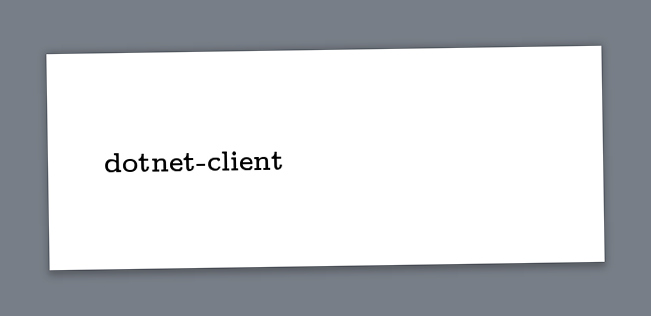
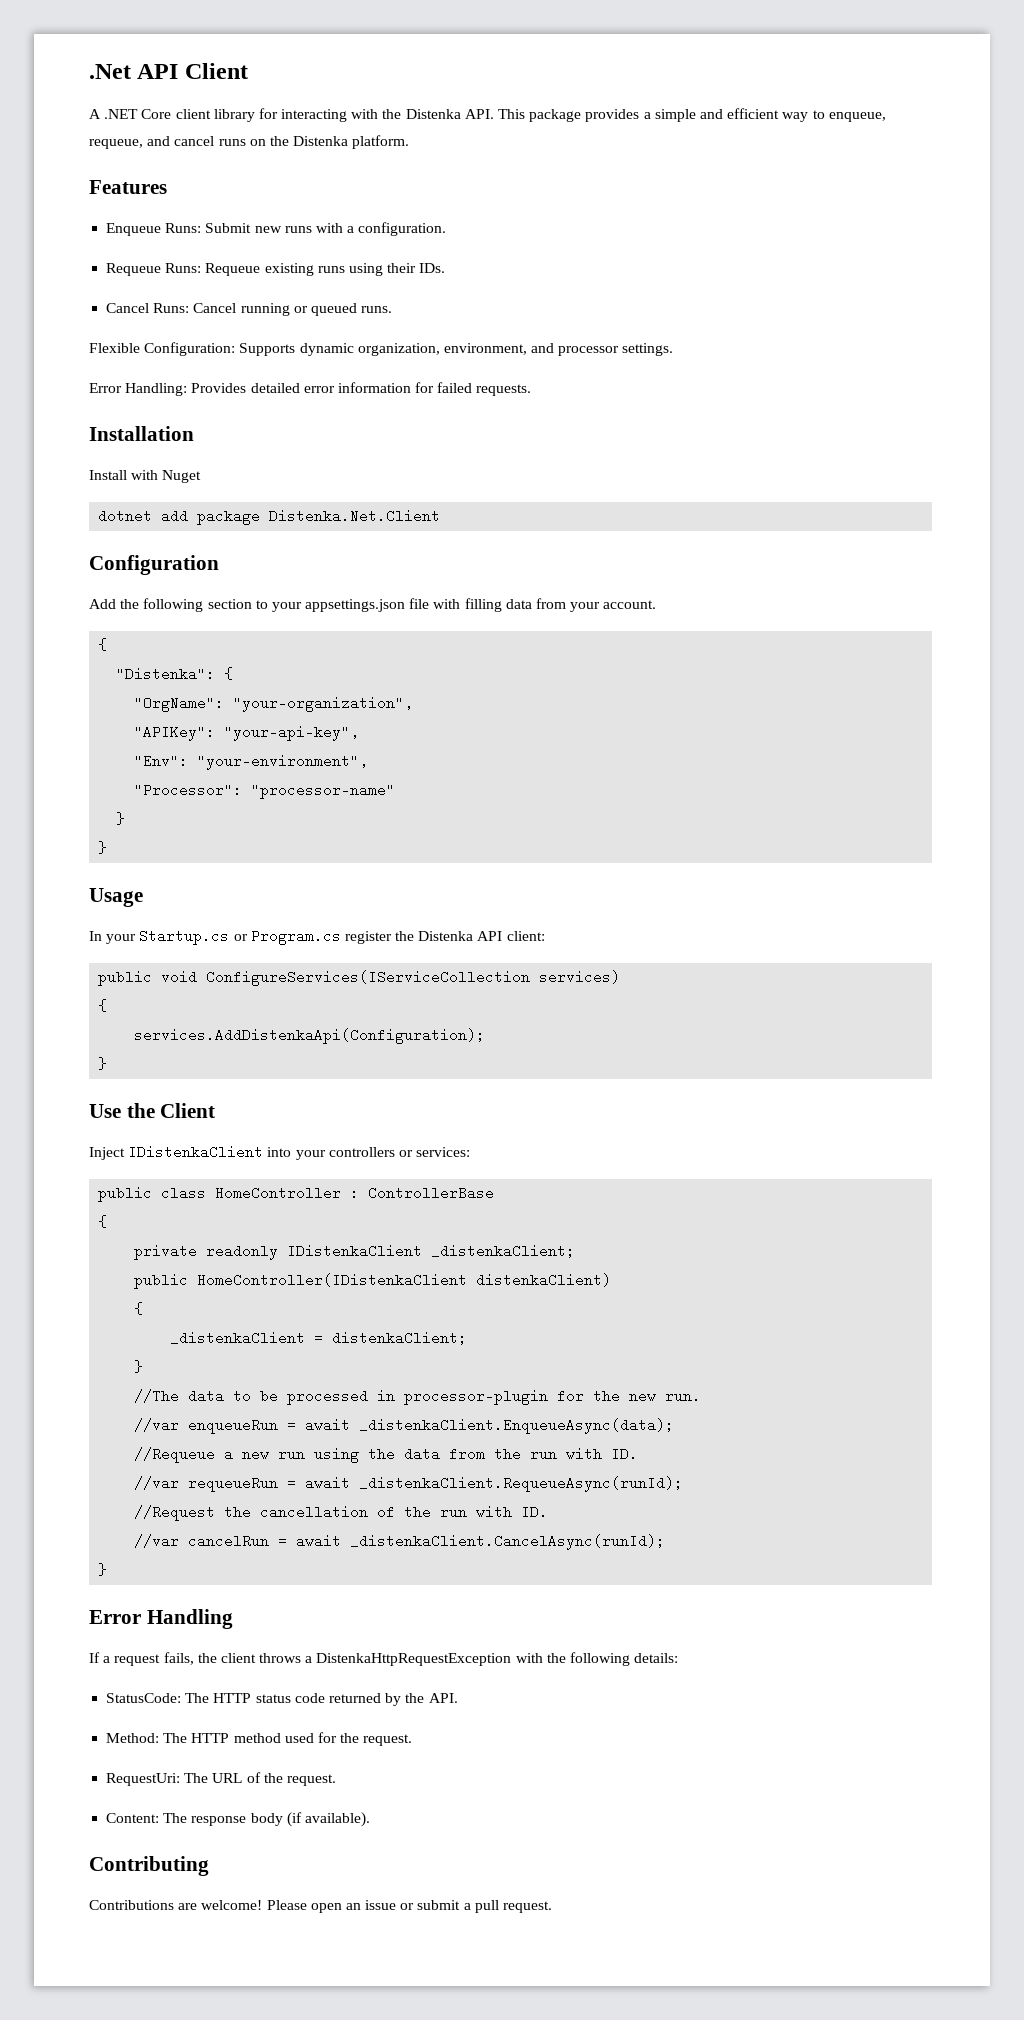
- dotnet-client
+ .Net API Client
+ A .NET Core client library for interacting with the Distenka API. This package provides a simple and efficient way to enqueue, requeue, and cancel runs on the Distenka platform.
+ Features
+ Enqueue Runs: Submit new runs with a configuration.
+ Requeue Runs: Requeue existing runs using their IDs.
+ Cancel Runs: Cancel running or queued runs.
+ Flexible Configuration: Supports dynamic organization, environment, and processor settings.
+ Error Handling: Provides detailed error information for failed requests.
+ Installation
+ Install with Nuget
+ dotnet add package Distenka.Net.Client
+ Configuration
+ Add the following section to your appsettings.json file with filling data from your account.
+ {
+ "Distenka": {
+ "OrgName": "your-organization",
+ "APIKey": "your-api-key",
+ "Env": "your-environment",
+ "Processor": "processor-name"
+ }
+ }
+ Usage
+ In your Startup.cs or Program.cs register the Distenka API client:
+ public void ConfigureServices(IServiceCollection services)
+ {
+ services.AddDistenkaApi(Configuration);
+ }
+ Use the Client
+ Inject IDistenkaClient into your controllers or services:
+ public class HomeController : ControllerBase
+ {
+ private readonly IDistenkaClient _distenkaClient;
+ public HomeController(IDistenkaClient distenkaClient)
+ {
+ _distenkaClient = distenkaClient;
+ }
+ //The data to be processed in processor-plugin for the new run.
+ //var enqueueRun = await _distenkaClient.EnqueueAsync(data);
+ //Requeue a new run using the data from the run with ID.
+ //var requeueRun = await _distenkaClient.RequeueAsync(runId);
+ //Request the cancellation of the run with ID.
+ //var cancelRun = await _distenkaClient.CancelAsync(runId);
+ }
+ Error Handling
+ If a request fails, the client throws a DistenkaHttpRequestException with the following details:
+ StatusCode: The HTTP status code returned by the API.
+ Method: The HTTP method used for the request.
+ RequestUri: The URL of the request.
+ Content: The response body (if available).
+ Contributing
+ Contributions are welcome! Please open an issue or submit a pull request.

